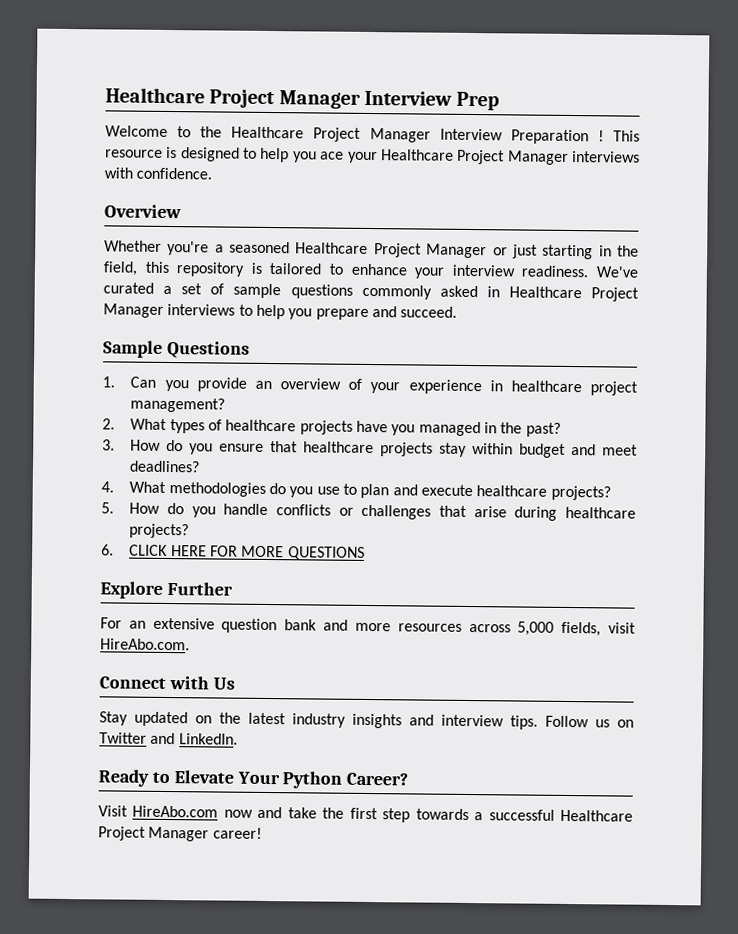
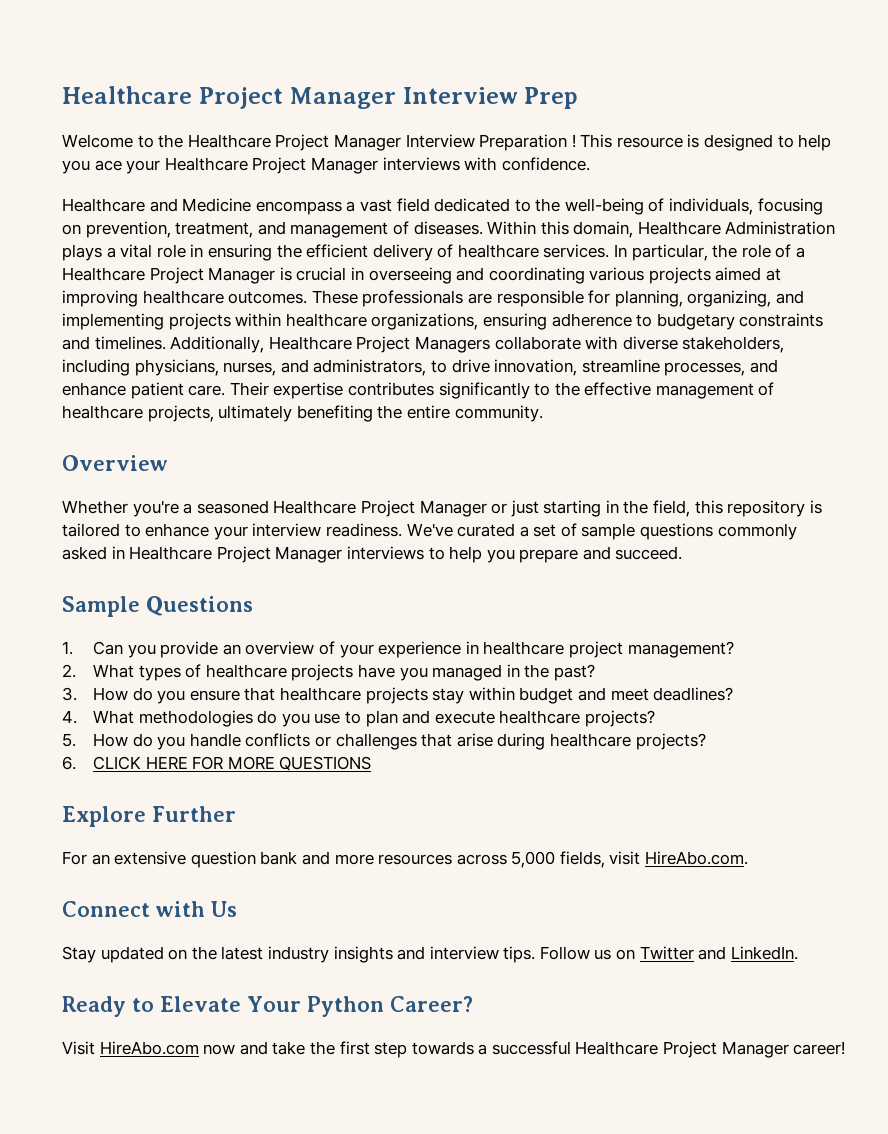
+ Healthcare and Medicine encompass a vast field dedicated to the well-being of individuals, focusing on prevention, treatment, and management of diseases. Within this domain, Healthcare Administration plays a vital role in ensuring the efficient delivery of healthcare services. In particular, the role of a Healthcare Project Manager is crucial in overseeing and coordinating various projects aimed at improving healthcare outcomes. These professionals are responsible for planning, organizing, and implementing projects within healthcare organizations, ensuring adherence to budgetary constraints and timelines. Additionally, Healthcare Project Managers collaborate with diverse stakeholders, including physicians, nurses, and administrators, to drive innovation, streamline processes, and enhance patient care. Their expertise contributes significantly to the effective management of healthcare projects, ultimately benefiting the entire community.

